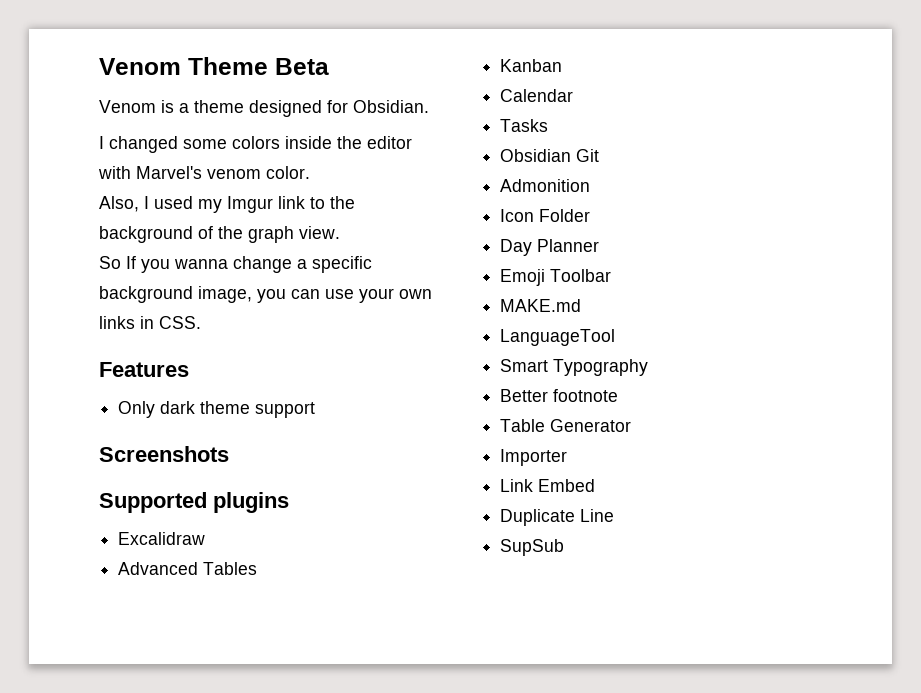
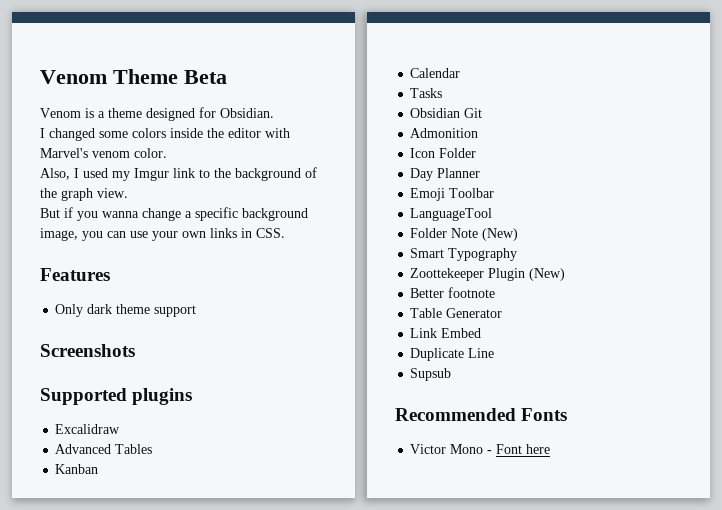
- So If you wanna change a specific background image, you can use your own links in CSS.
+ But if you wanna change a specific background image, you can use your own links in CSS.
- MAKE.md
  LanguageTool
+ Folder Note (New)
+ Zoottekeeper Plugin (New)
- Importer
- SupSub
+ Supsub
+ Recommended Fonts
+ Victor Mono - Font here

